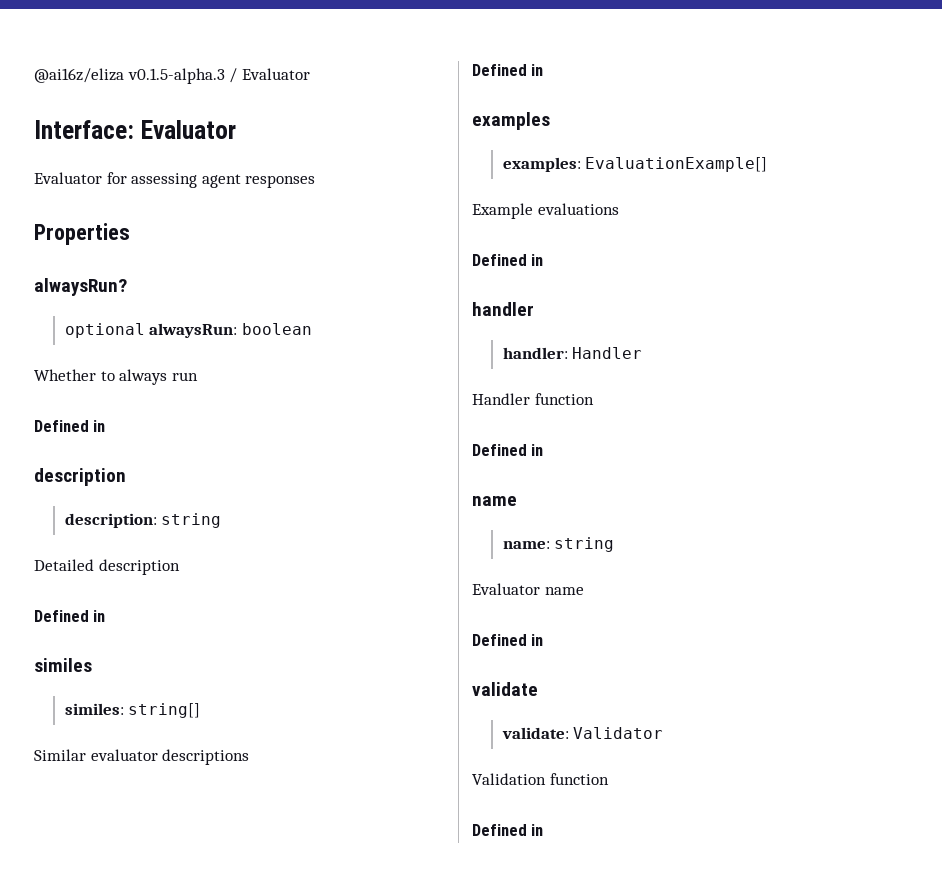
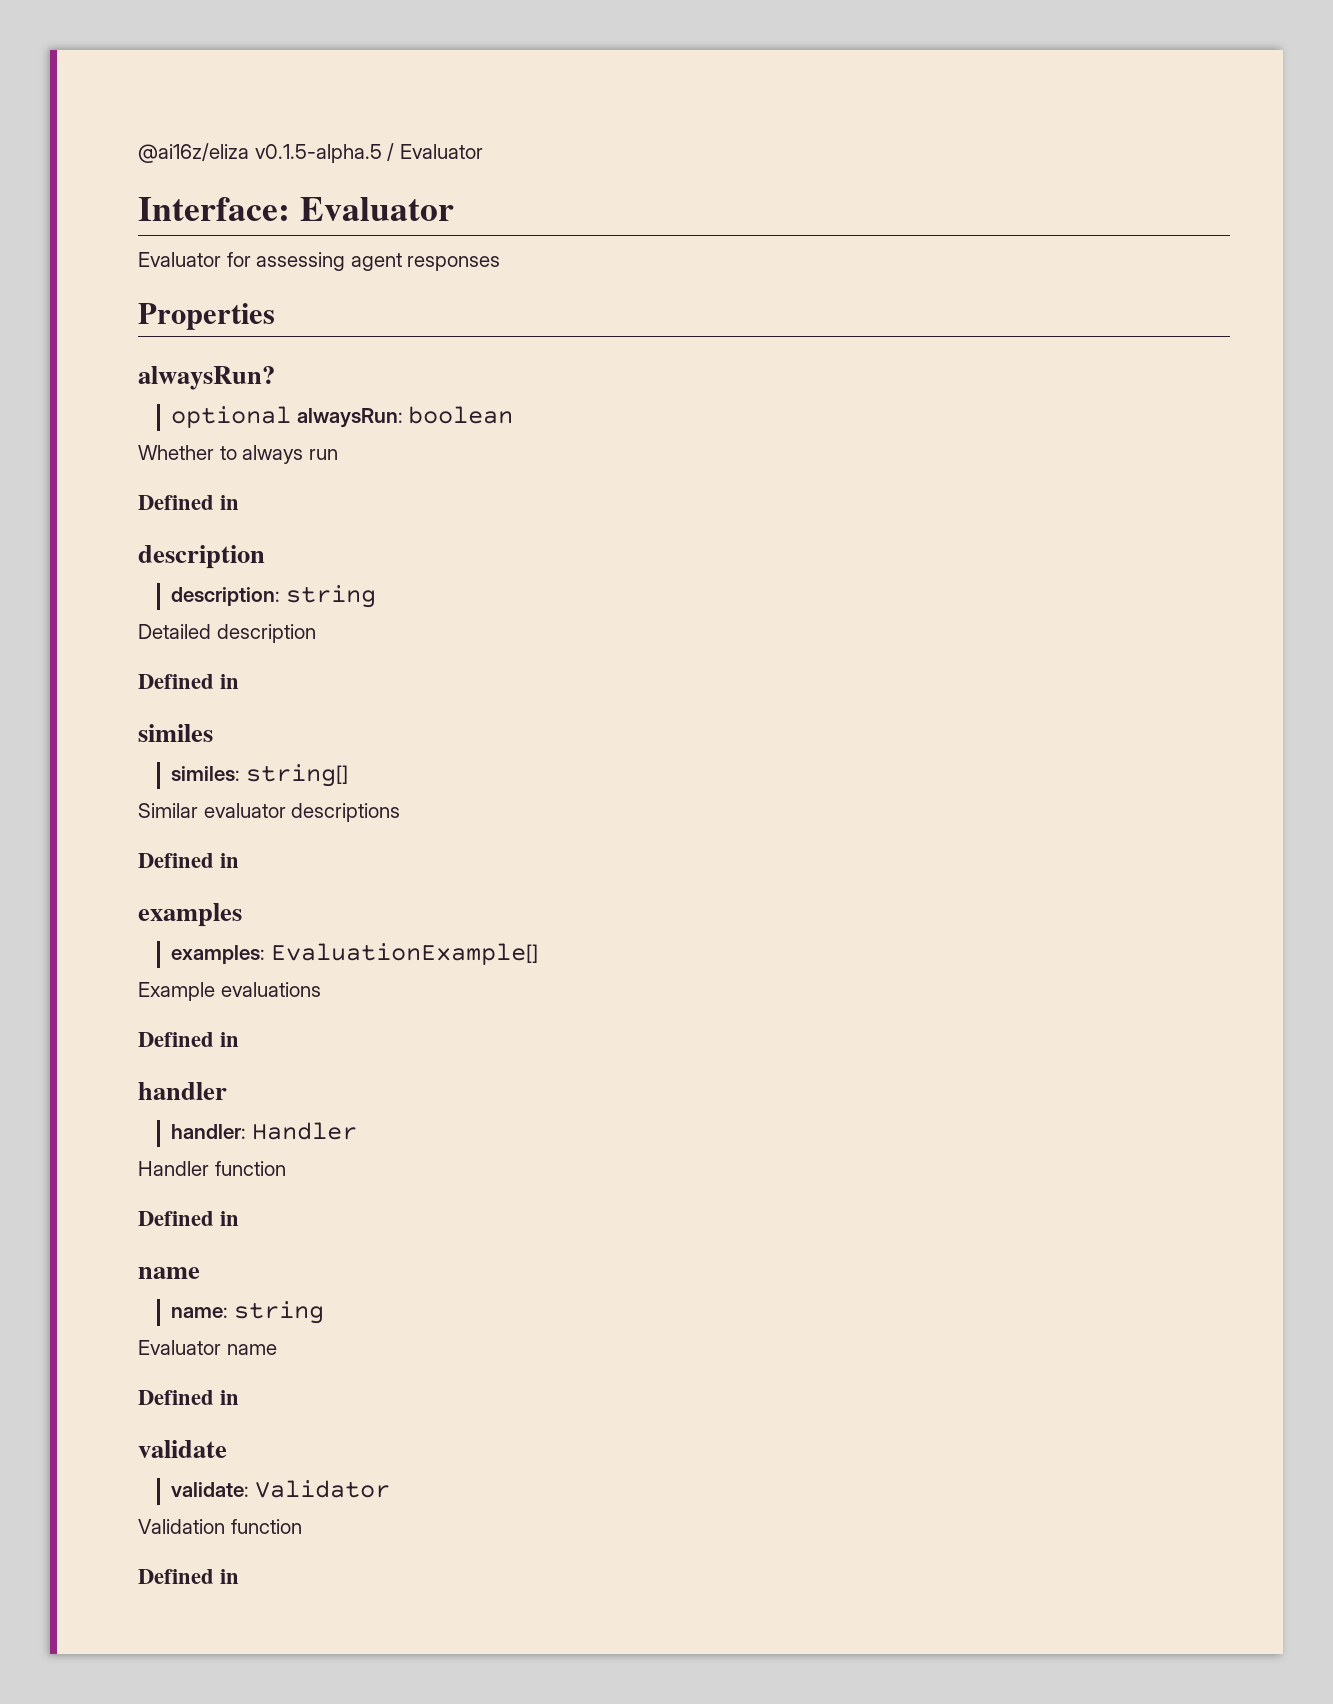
- @ai16z/eliza v0.1.5-alpha.3 / Evaluator
+ @ai16z/eliza v0.1.5-alpha.5 / Evaluator

